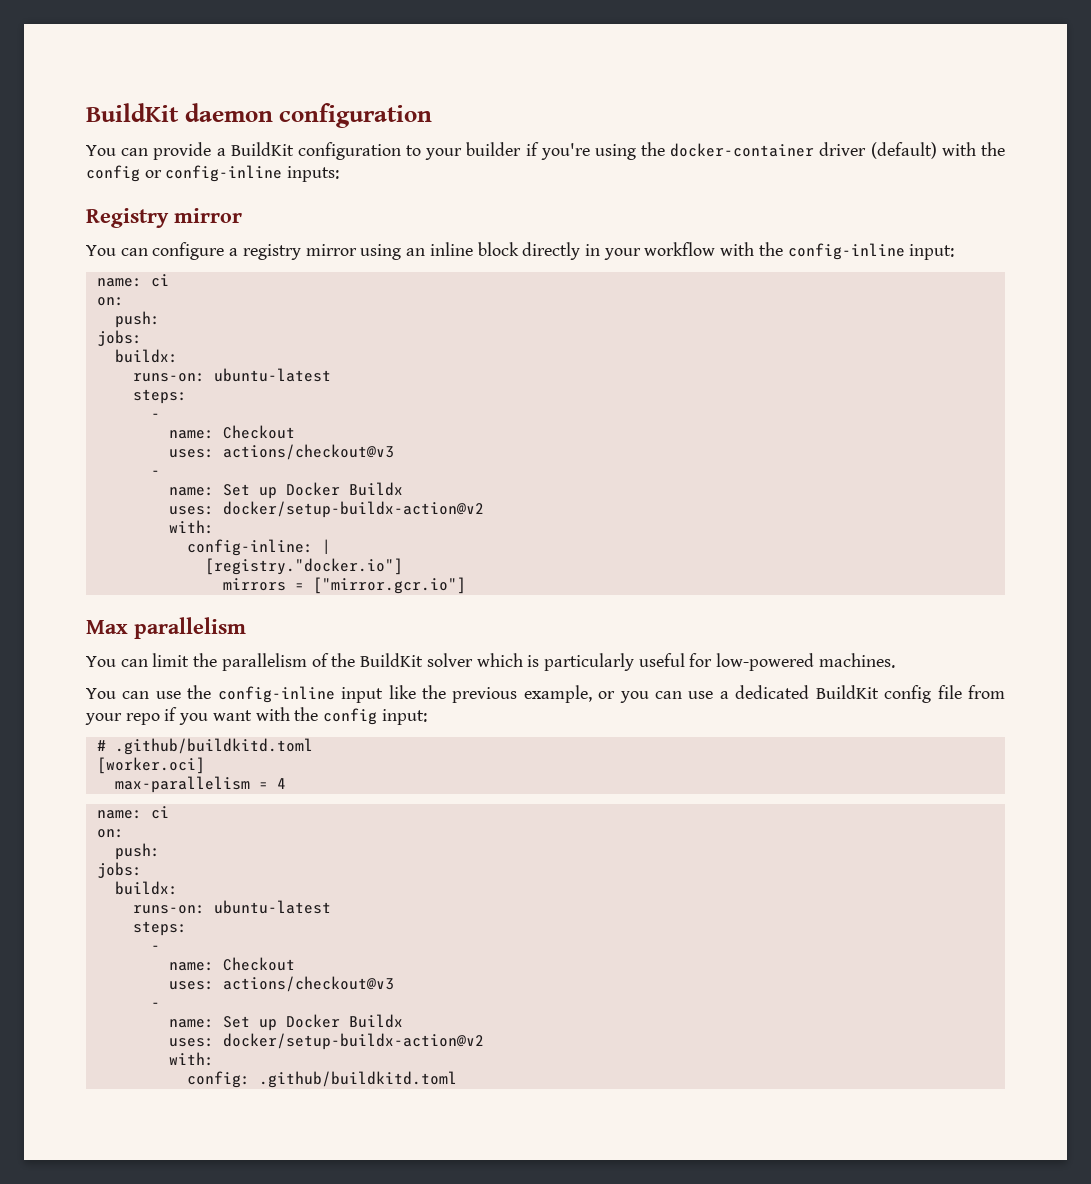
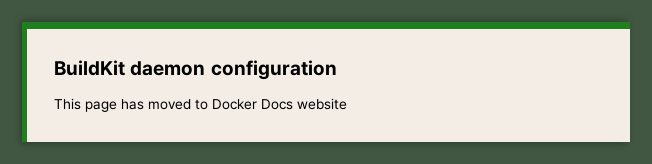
- You can provide a BuildKit configuration to your builder if you're using the docker-container driver (default) with the config or config-inline inputs:
- Registry mirror
- You can configure a registry mirror using an inline block directly in your workflow with the config-inline input:
- name: ci
- on:
- push:
- jobs:
- buildx:
- runs-on: ubuntu-latest
- steps:
- -
- name: Checkout
- uses: actions/checkout@v3
- -
- name: Set up Docker Buildx
- uses: docker/setup-buildx-action@v2
- with:
- config-inline: |
- [registry."docker.io"]
- mirrors = ["mirror.gcr.io"]
- Max parallelism
- You can limit the parallelism of the BuildKit solver which is particularly useful for low-powered machines.
- You can use the config-inline input like the previous example, or you can use a dedicated BuildKit config file from your repo if you want with the config input:
- # .github/buildkitd.toml
- [worker.oci]
- max-parallelism = 4
- name: ci
- on:
- push:
- jobs:
- buildx:
- runs-on: ubuntu-latest
- steps:
- -
- name: Checkout
- uses: actions/checkout@v3
- -
- name: Set up Docker Buildx
- uses: docker/setup-buildx-action@v2
- with:
- config: .github/buildkitd.toml
+ This page has moved to Docker Docs website

